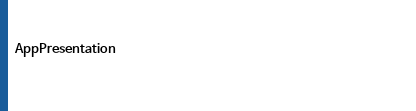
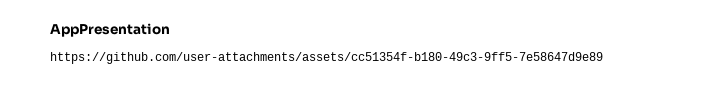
+ https://github.com/user-attachments/assets/cc51354f-b180-49c3-9ff5-7e58647d9e89

